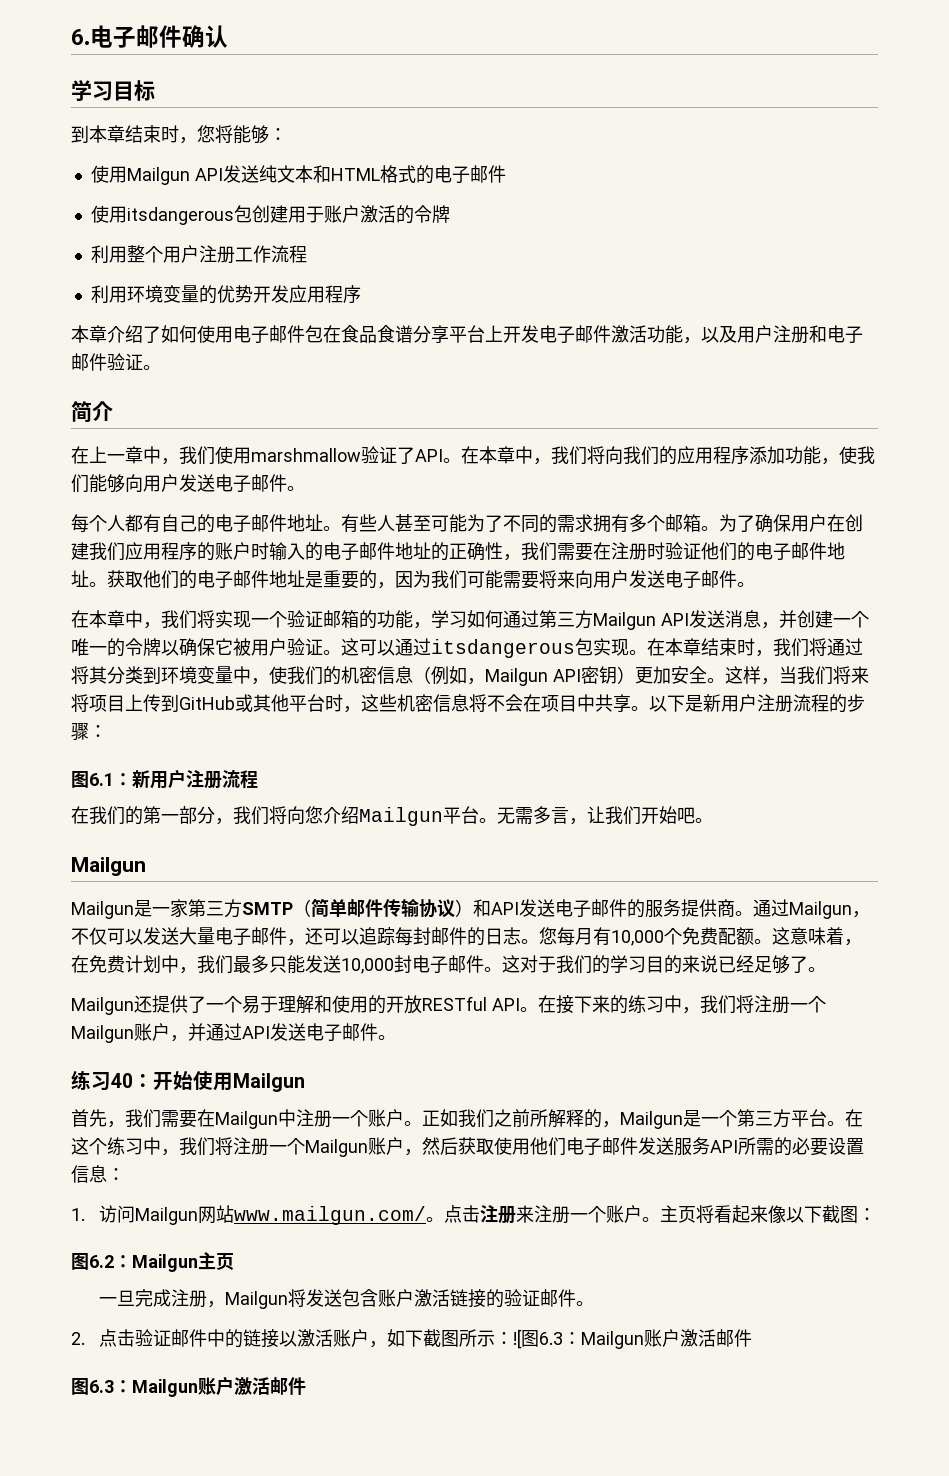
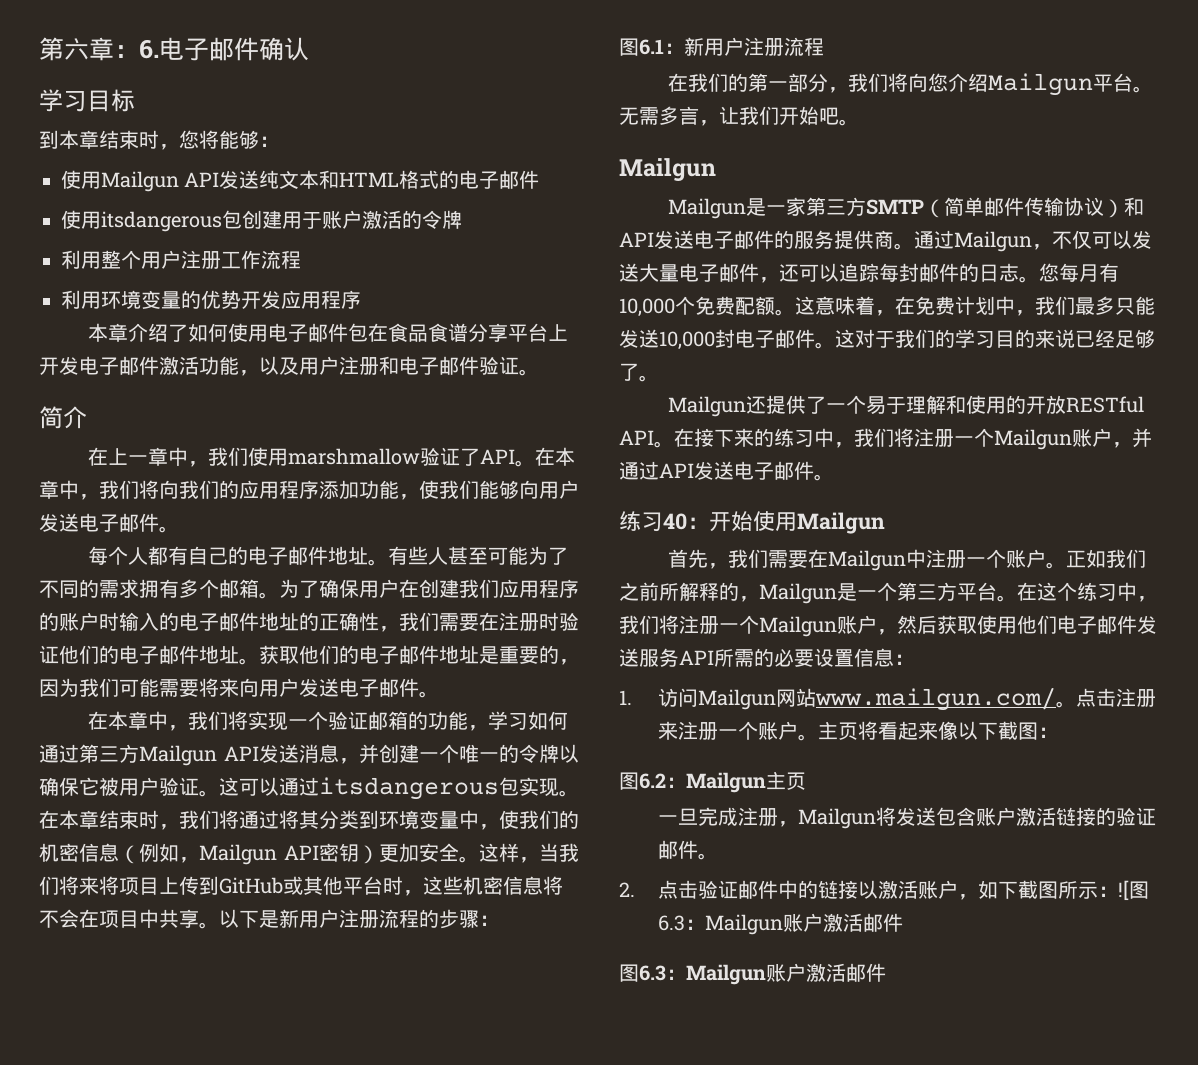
- 6.电子邮件确认
+ 第六章：6.电子邮件确认

